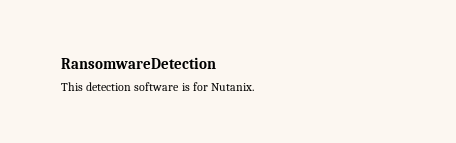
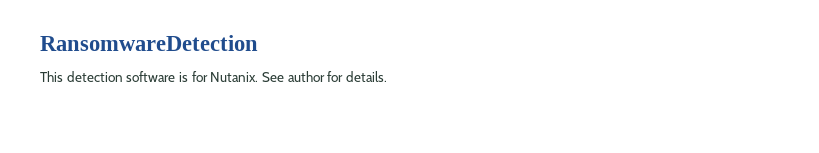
+ See author for details.

